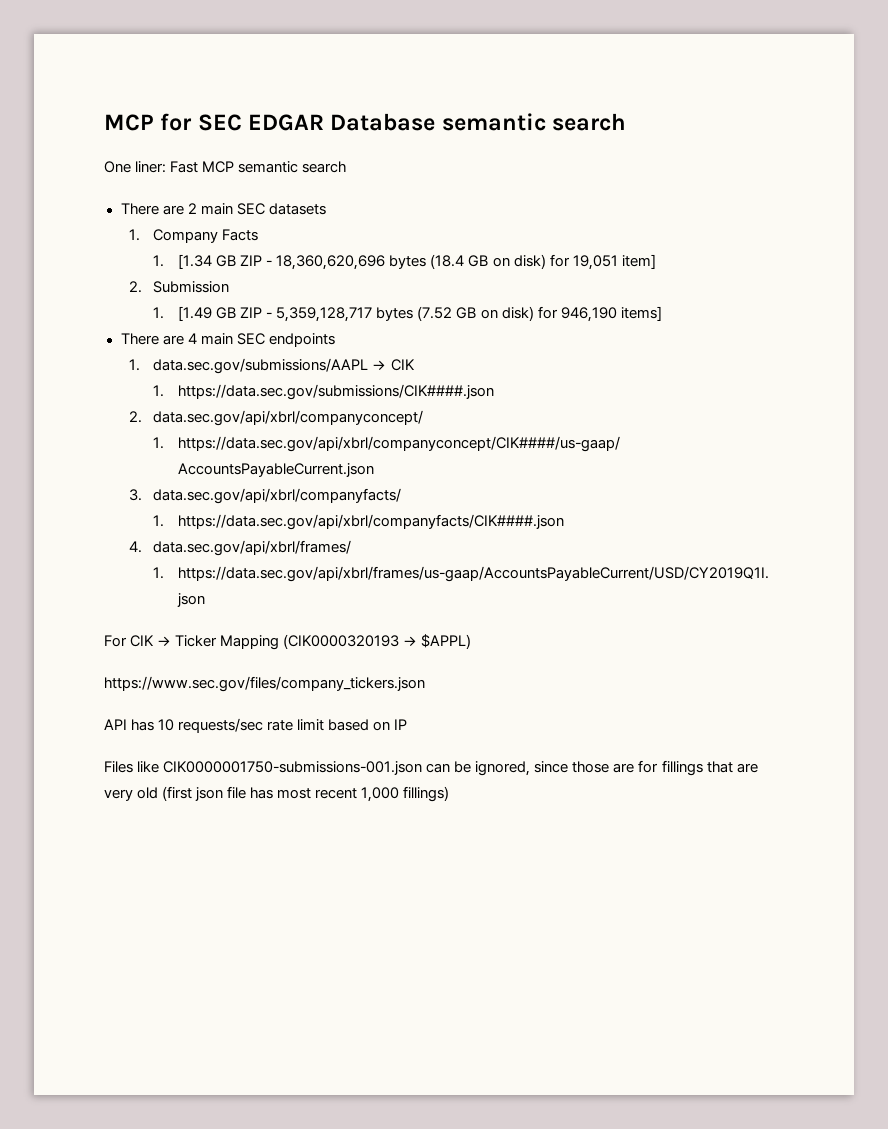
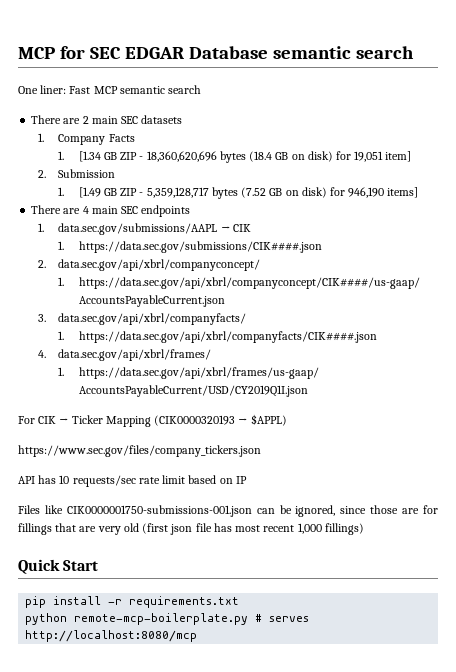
+ Quick Start
+ pip install -r requirements.txt
+ python remote-mcp-boilerplate.py # serves http://localhost:8080/mcp

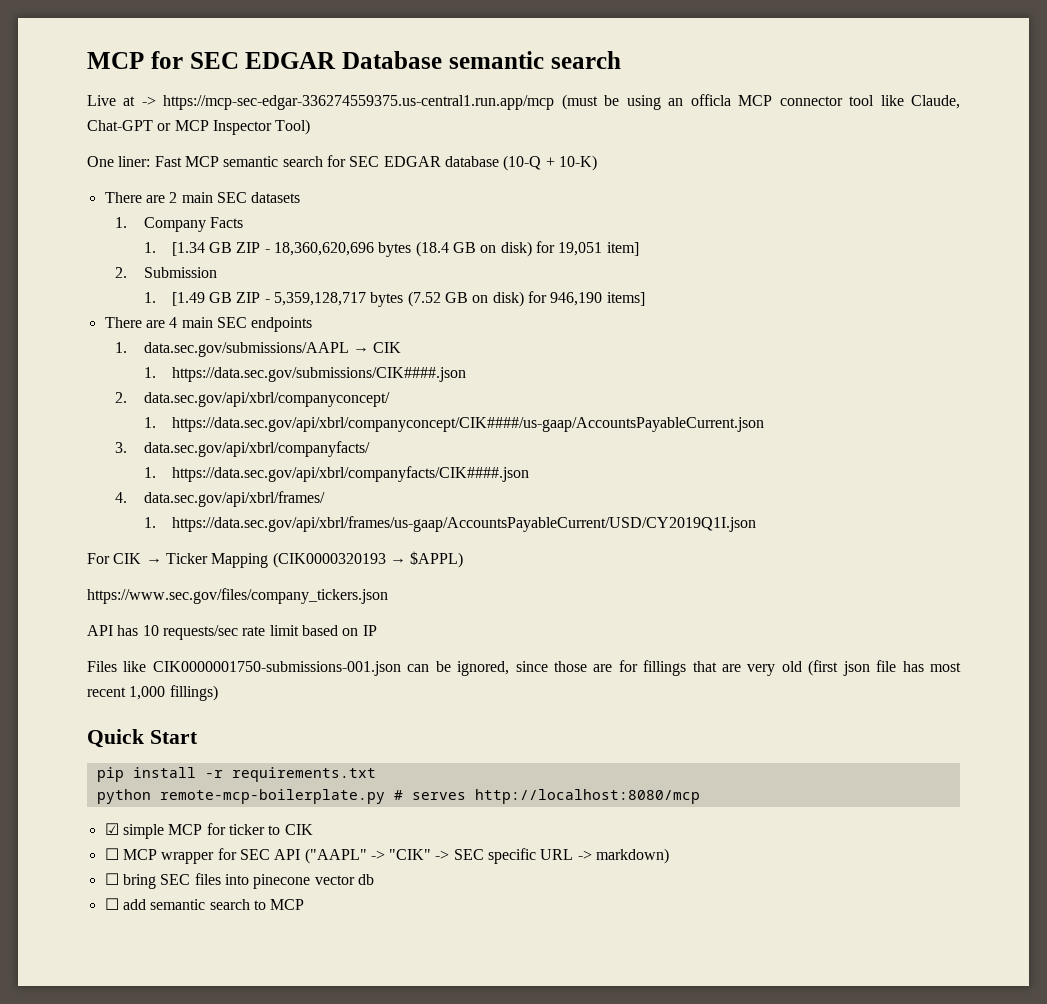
+ Live at -> https://mcp-sec-edgar-336274559375.us-central1.run.app/mcp (must be using an officla MCP connector tool like Claude, Chat-GPT or MCP Inspector Tool)
- One liner: Fast MCP semantic search
+ One liner: Fast MCP semantic search for SEC EDGAR database (10-Q + 10-K)
+ ☑ simple MCP for ticker to CIK
+ ☐ MCP wrapper for SEC API ("AAPL" -> "CIK" -> SEC specific URL -> markdown)
+ ☐ bring SEC files into pinecone vector db
+ ☐ add semantic search to MCP

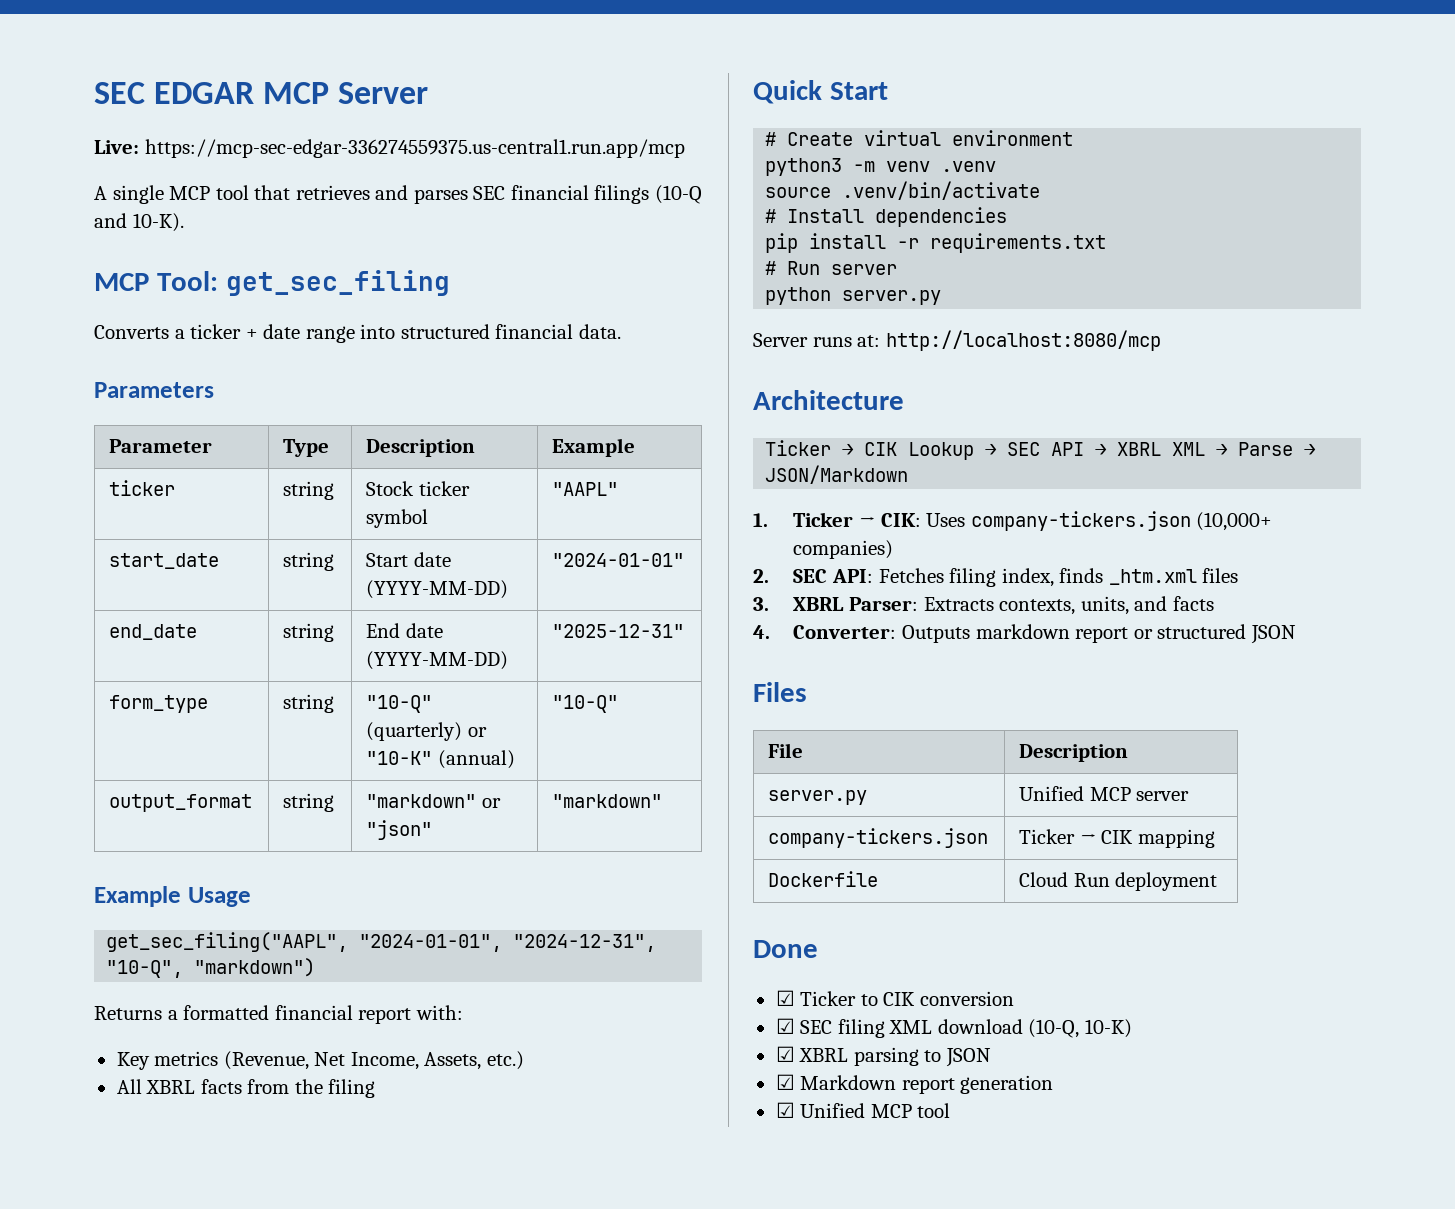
- MCP for SEC EDGAR Database semantic search
- Live at -> https://mcp-sec-edgar-336274559375.us-central1.run.app/mcp (must be using an officla MCP connector tool like Claude, Chat-GPT or MCP Inspector Tool)
- One liner: Fast MCP semantic search for SEC EDGAR database (10-Q + 10-K)
- There are 2 main SEC datasets
- 1. Company Facts
- 1. [1.34 GB ZIP - 18,360,620,696 bytes (18.4 GB on disk) for 19,051 item]
- 2. Submission
- 1. [1.49 GB ZIP - 5,359,128,717 bytes (7.52 GB on disk) for 946,190 items]
- There are 4 main SEC endpoints
- 1. data.sec.gov/submissions/AAPL → CIK
- 1. https://data.sec.gov/submissions/CIK####.json
- 2. data.sec.gov/api/xbrl/companyconcept/
- 1. https://data.sec.gov/api/xbrl/companyconcept/CIK####/us-gaap/AccountsPayableCurrent.json
- 3. data.sec.gov/api/xbrl/companyfacts/
- 1. https://data.sec.gov/api/xbrl/companyfacts/CIK####.json
- 4. data.sec.gov/api/xbrl/frames/
- 1. https://data.sec.gov/api/xbrl/frames/us-gaap/AccountsPayableCurrent/USD/CY2019Q1I.json
- For CIK → Ticker Mapping (CIK0000320193 → $APPL)
- https://www.sec.gov/files/company_tickers.json
- API has 10 requests/sec rate limit based on IP
- Files like CIK0000001750-submissions-001.json can be ignored, since those are for fillings that are very old (first json file has most recent 1,000 fillings)
+ SEC EDGAR MCP Server
+ Live: https://mcp-sec-edgar-336274559375.us-central1.run.app/mcp
+ A single MCP tool that retrieves and parses SEC financial filings (10-Q and 10-K).
+ MCP Tool: get_sec_filing
+ Converts a ticker + date range into structured financial data.
+ Parameters
+ Parameter | Type | Description | Example
+ ticker | string | Stock ticker symbol | "AAPL"
+ start_date | string | Start date (YYYY-MM-DD) | "2024-01-01"
+ end_date | string | End date (YYYY-MM-DD) | "2025-12-31"
+ form_type | string | "10-Q" (quarterly) or "10-K" (annual) | "10-Q"
+ output_format | string | "markdown" or "json" | "markdown"
+ Example Usage
+ get_sec_filing("AAPL", "2024-01-01", "2024-12-31", "10-Q", "markdown")
+ Returns a formatted financial report with:
+ Key metrics (Revenue, Net Income, Assets, etc.)
+ All XBRL facts from the filing
  Quick Start
+ # Create virtual environment
+ python3 -m venv .venv
+ source .venv/bin/activate
+ # Install dependencies
  pip install -r requirements.txt
- python remote-mcp-boilerplate.py # serves http://localhost:8080/mcp
- ☑ simple MCP for ticker to CIK
- ☐ MCP wrapper for SEC API ("AAPL" -> "CIK" -> SEC specific URL -> markdown)
- ☐ bring SEC files into pinecone vector db
- ☐ add semantic search to MCP
+ # Run server
+ python server.py
+ Server runs at: http://localhost:8080/mcp
+ Architecture
+ Ticker → CIK Lookup → SEC API → XBRL XML → Parse → JSON/Markdown
+ 1. Ticker → CIK: Uses company-tickers.json (10,000+ companies)
+ 2. SEC API: Fetches filing index, finds _htm.xml files
+ 3. XBRL Parser: Extracts contexts, units, and facts
+ 4. Converter: Outputs markdown report or structured JSON
+ Files
+ File | Description
+ server.py | Unified MCP server
+ company-tickers.json | Ticker → CIK mapping
+ Dockerfile | Cloud Run deployment
+ Done
+ ☑ Ticker to CIK conversion
+ ☑ SEC filing XML download (10-Q, 10-K)
+ ☑ XBRL parsing to JSON
+ ☑ Markdown report generation
+ ☑ Unified MCP tool

